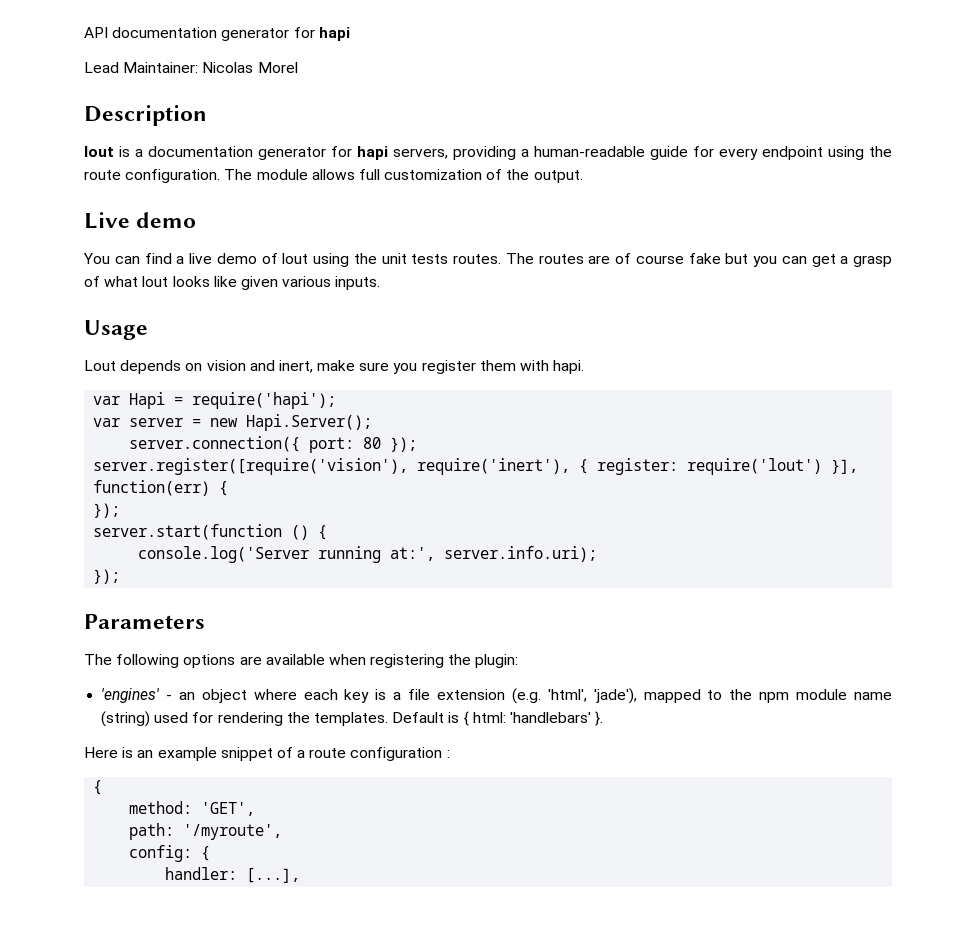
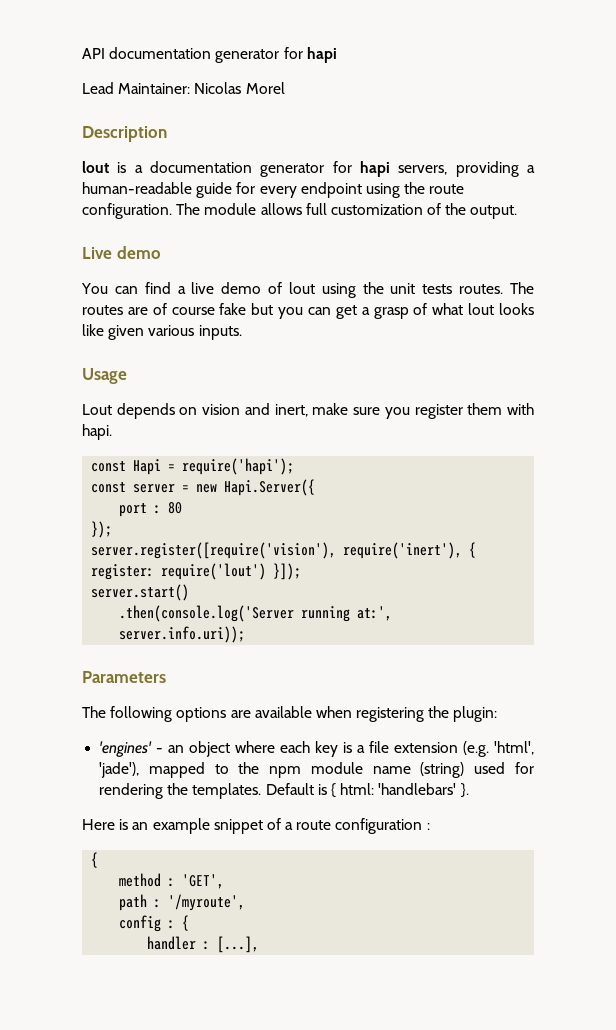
- var Hapi = require('hapi');
+ const Hapi = require('hapi');
- var server = new Hapi.Server();
- server.connection({ port: 80 });
+ const server = new Hapi.Server({
+ port : 80
+ });
- server.register([require('vision'), require('inert'), { register: require('lout') }], function(err) {
- });
- server.start(function () {
- console.log('Server running at:', server.info.uri);
- });
+ server.register([require('vision'), require('inert'), { register: require('lout') }]);
+ server.start()
+ .then(console.log('Server running at:', server.info.uri));
- method: 'GET',
+ method : 'GET',
- path: '/myroute',
+ path : '/myroute',
- config: {
- handler: [...],
+ config : {
+ handler : [...],

